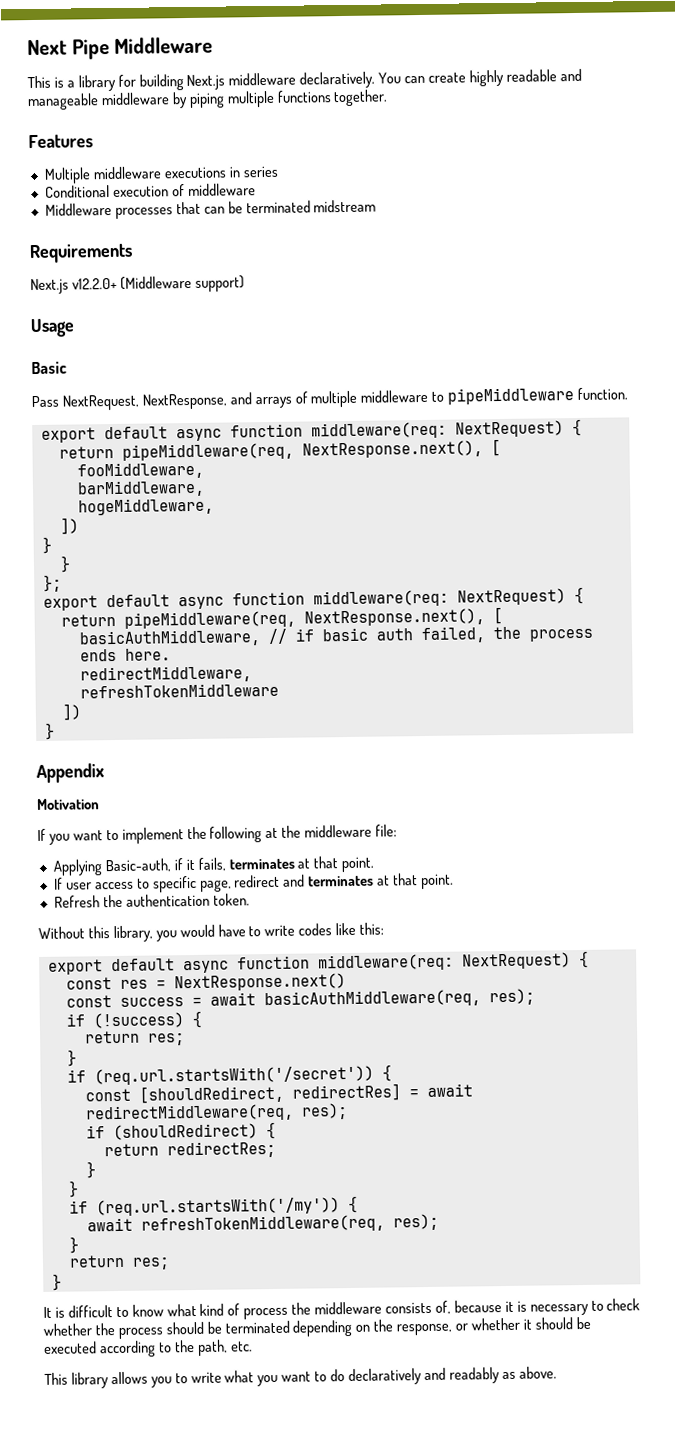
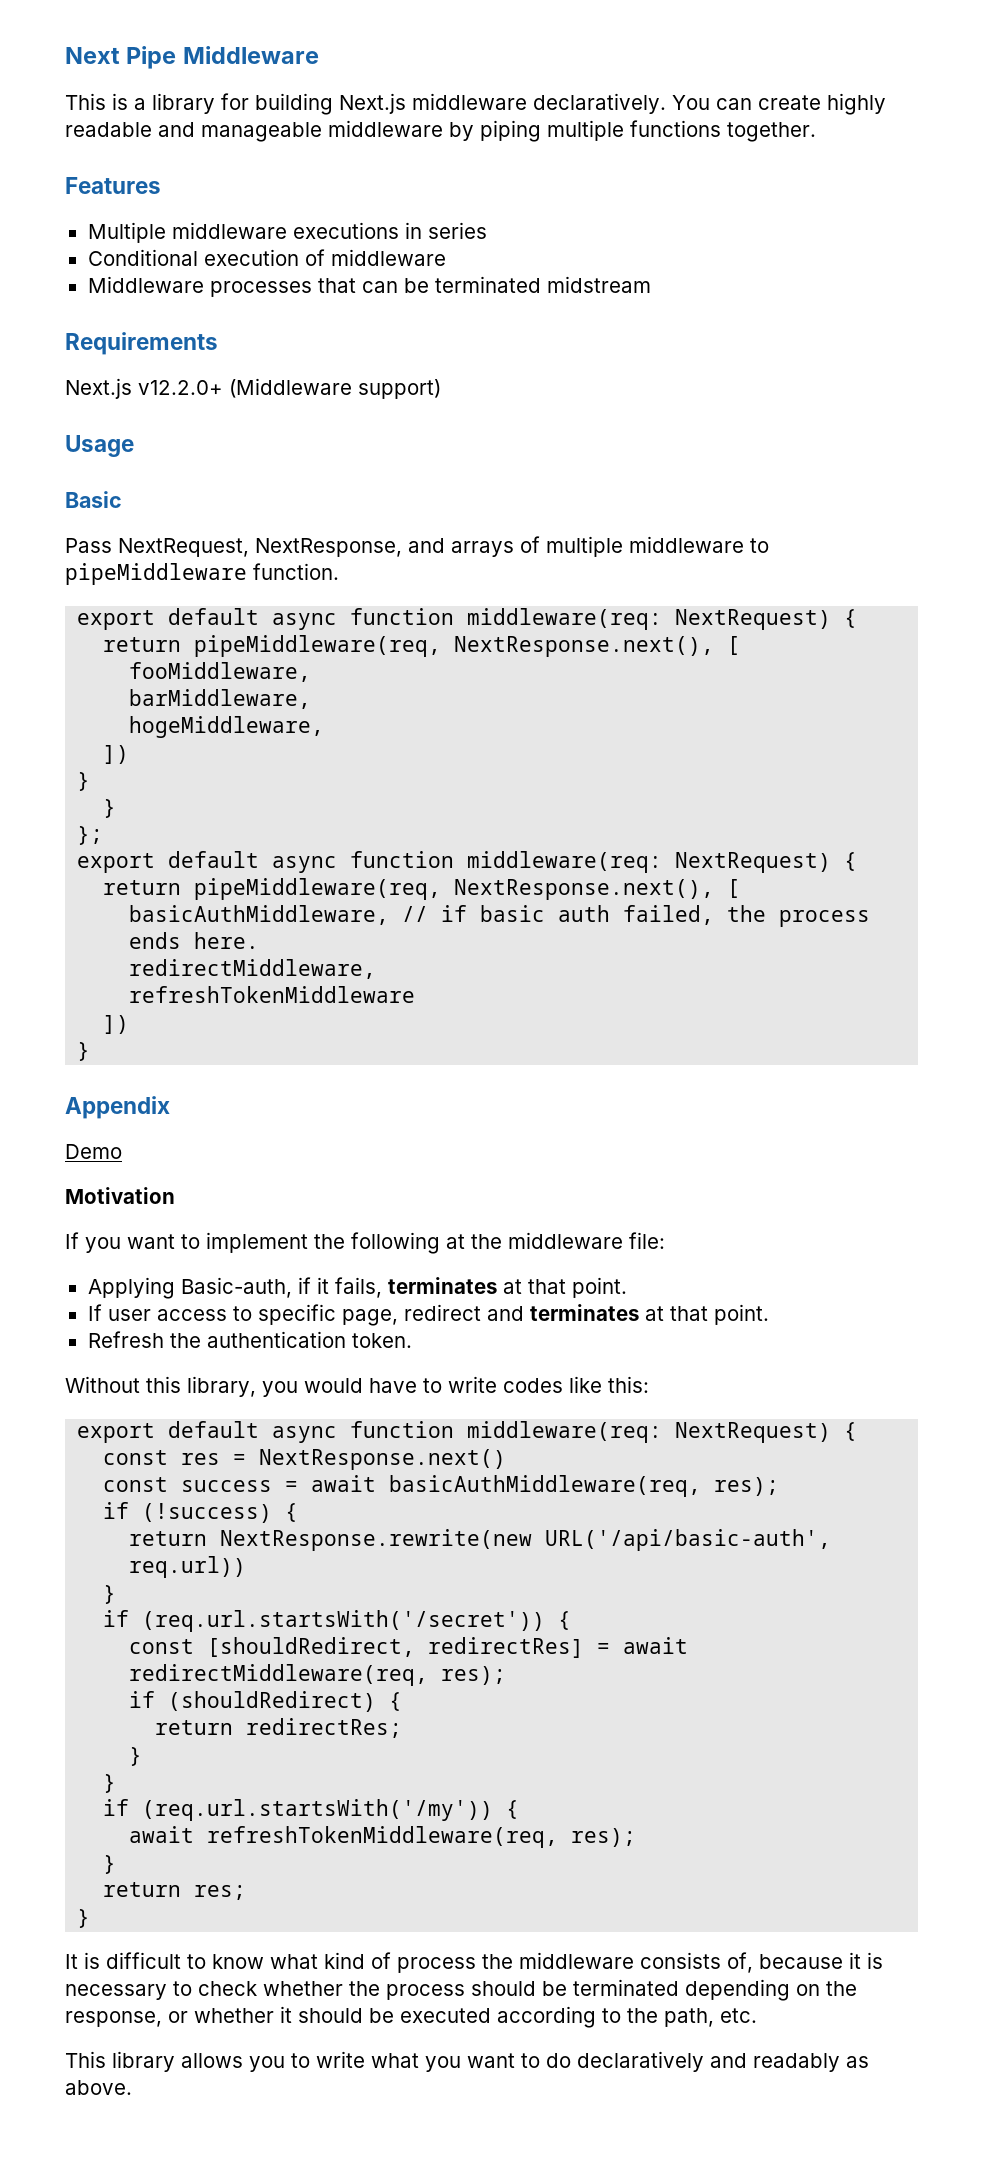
+ Demo
  if (!success) {
- return res;
+ return NextResponse.rewrite(new URL('/api/basic-auth', req.url))

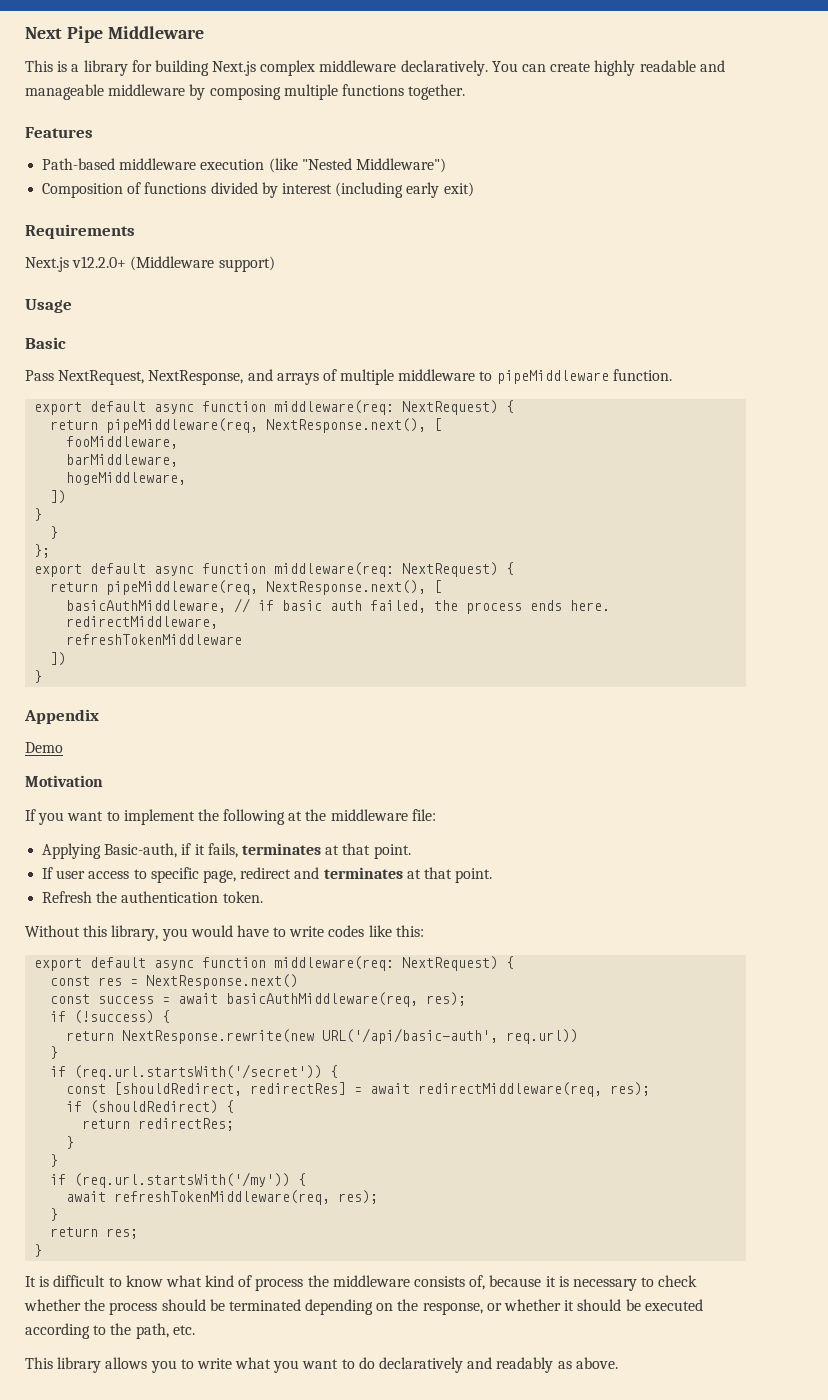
- This is a library for building Next.js middleware declaratively.
+ This is a library for building Next.js complex middleware declaratively.
- You can create highly readable and manageable middleware by piping multiple functions together.
+ You can create highly readable and manageable middleware by composing multiple functions together.
- Multiple middleware executions in series
- Conditional execution of middleware
- Middleware processes that can be terminated midstream
+ Path-based middleware execution (like "Nested Middleware")
+ Composition of functions divided by interest (including early exit)

